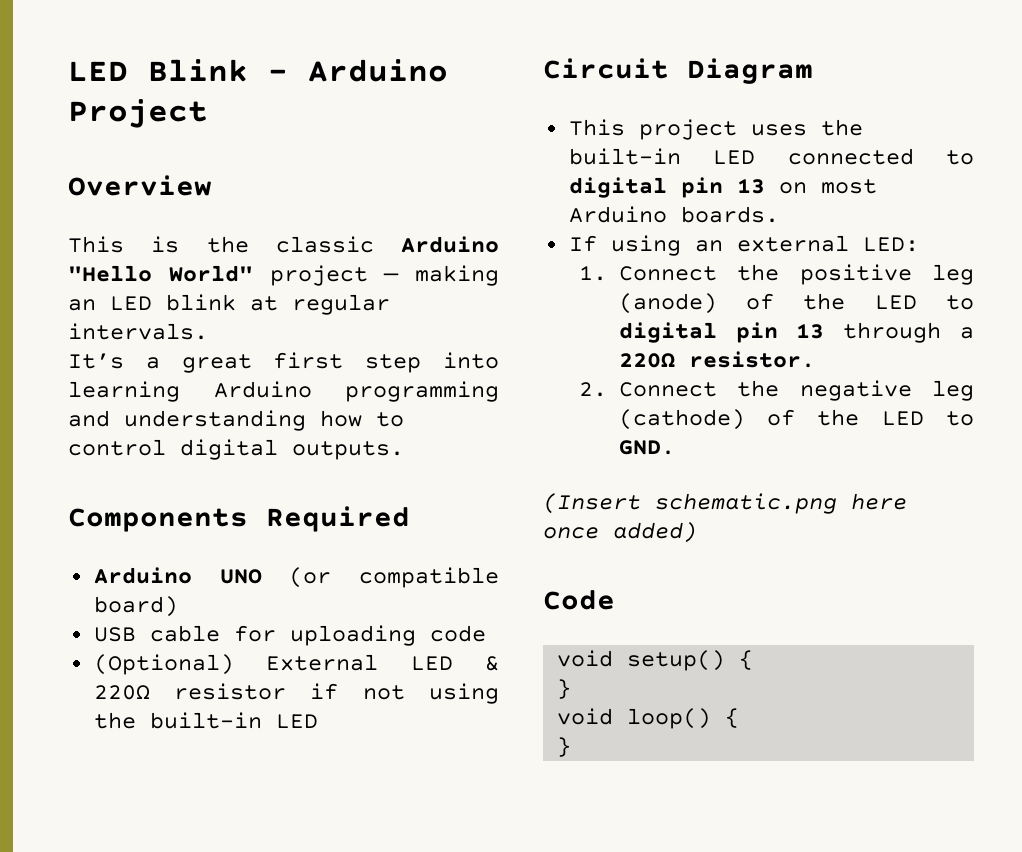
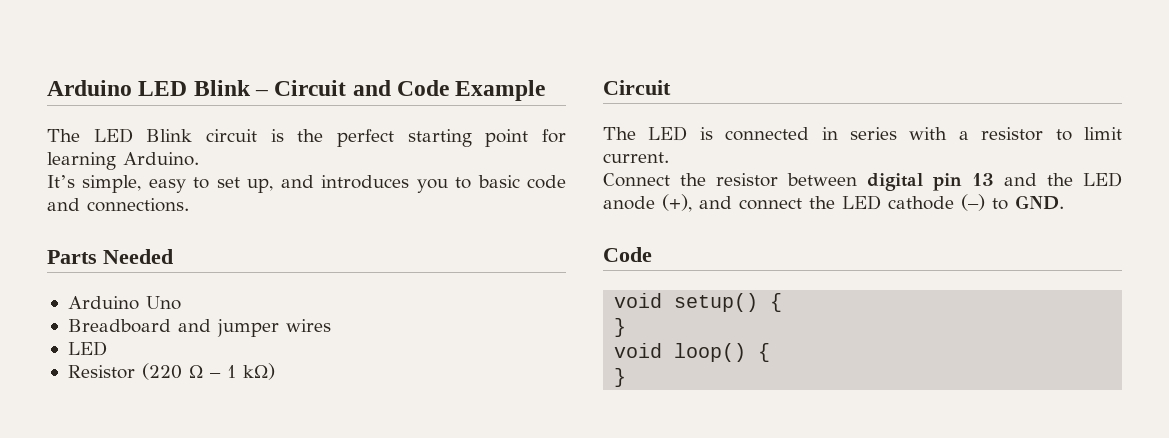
- LED Blink – Arduino Project
- Overview
- This is the classic Arduino "Hello World" project — making an LED blink at regular intervals.
- It’s a great first step into learning Arduino programming and understanding how to control digital outputs.
- Components Required
- Arduino UNO (or compatible board)
- USB cable for uploading code
- (Optional) External LED & 220Ω resistor if not using the built-in LED
- Circuit Diagram
- This project uses the built-in LED connected to digital pin 13 on most Arduino boards.
- If using an external LED:
- 1. Connect the positive leg (anode) of the LED to digital pin 13 through a 220Ω resistor.
- 2. Connect the negative leg (cathode) of the LED to GND.
- (Insert schematic.png here once added)
+ Arduino LED Blink – Circuit and Code Example
+ The LED Blink circuit is the perfect starting point for learning Arduino.
+ It’s simple, easy to set up, and introduces you to basic code and connections.
+ Parts Needed
+ Arduino Uno
+ Breadboard and jumper wires
+ LED
+ Resistor (220 Ω – 1 kΩ)
+ Circuit
+ The LED is connected in series with a resistor to limit current.
+ Connect the resistor between digital pin 13 and the LED anode (+), and connect the LED cathode (–) to GND.

